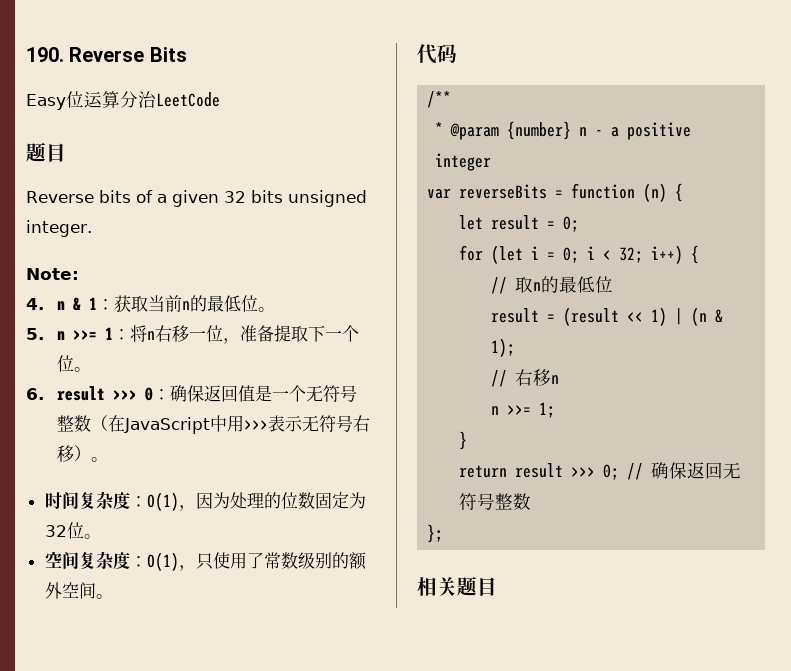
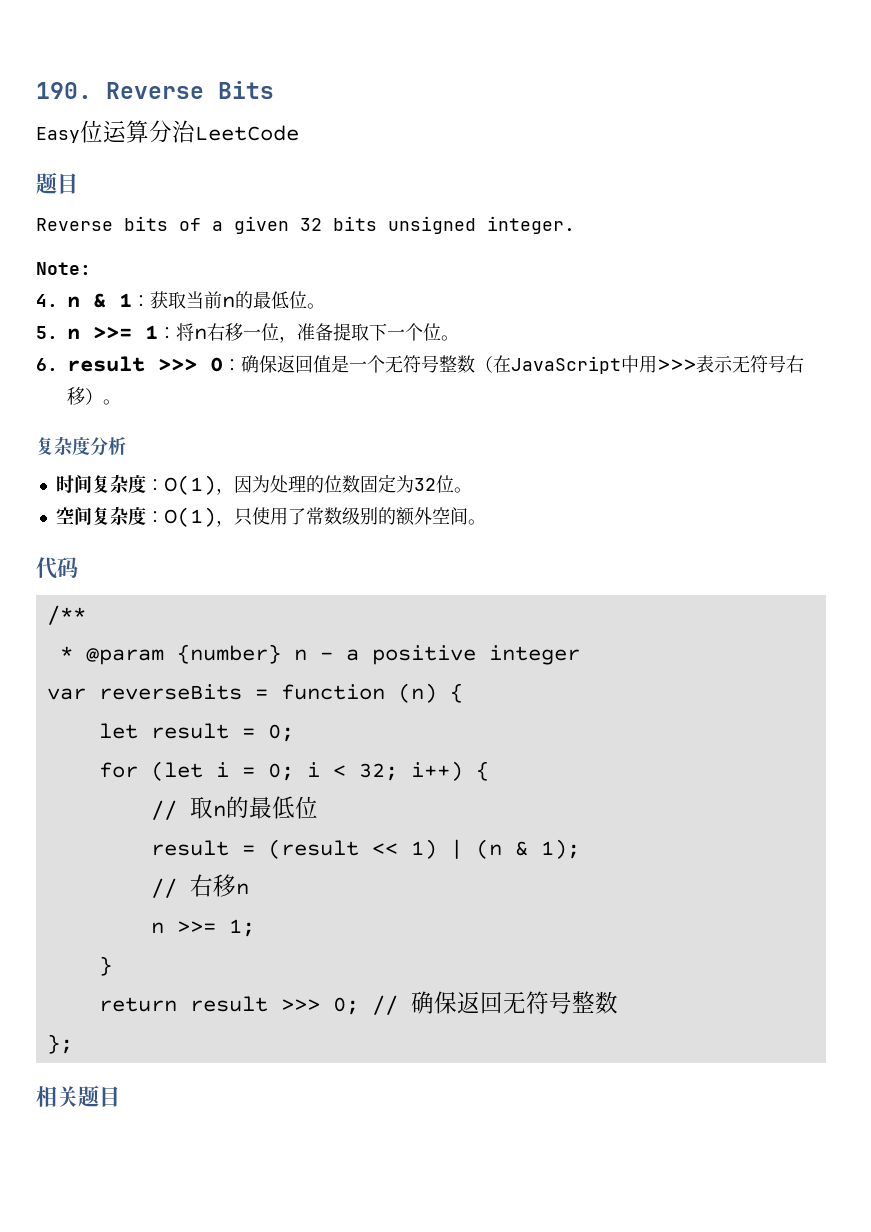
+ 复杂度分析

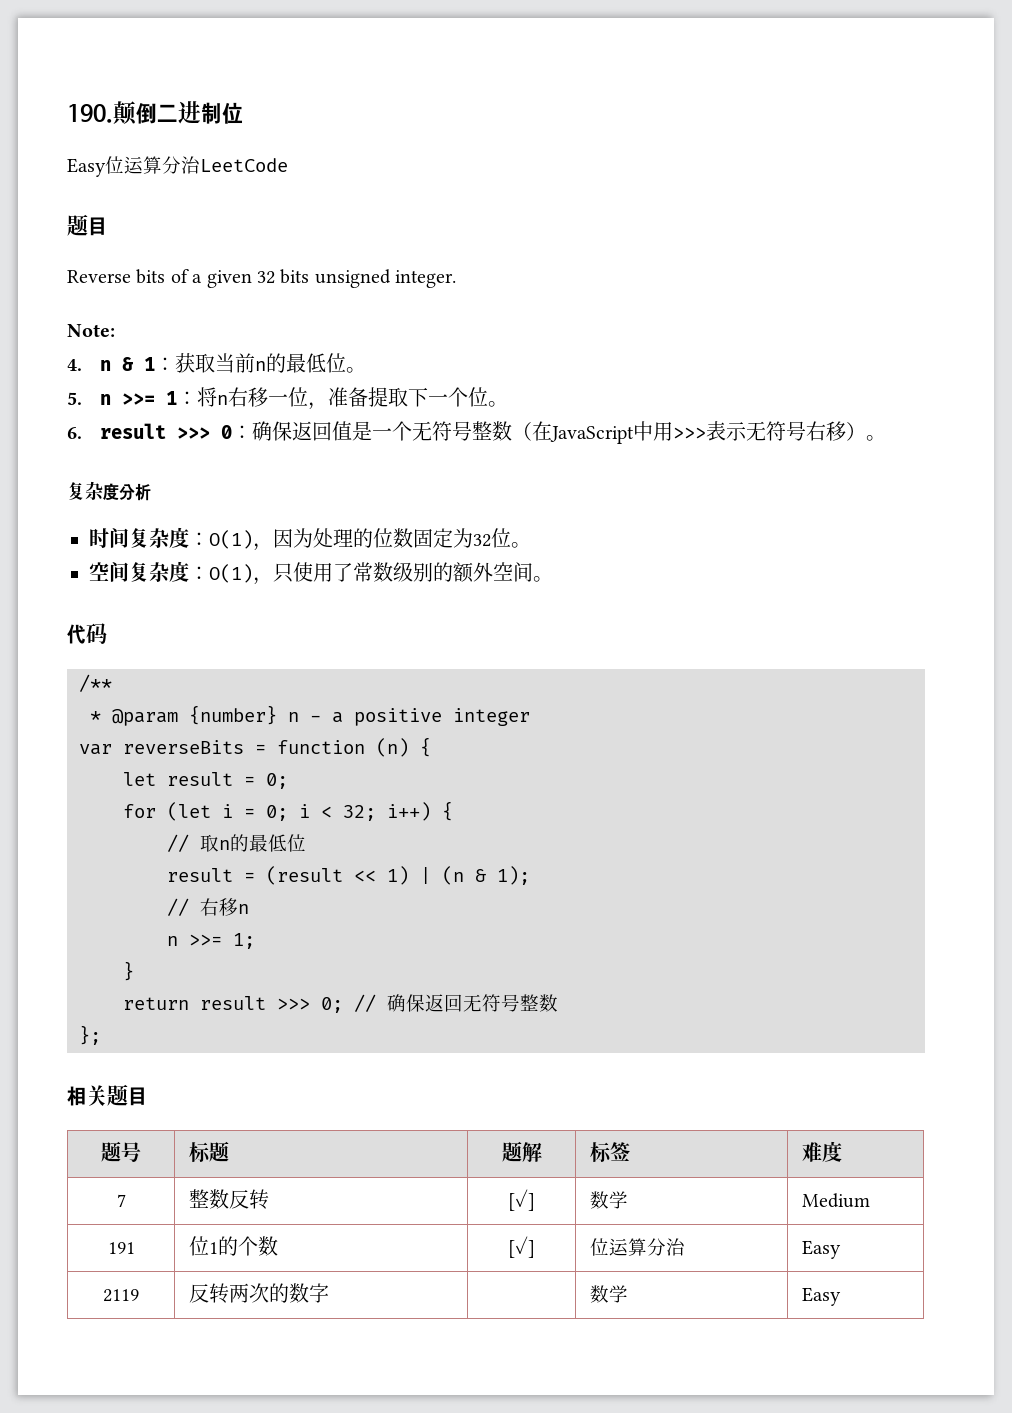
- 190. Reverse Bits
+ 190.颠倒二进制位
+ 题号 | 标题 | 题解 | 标签 | 难度
+ 7 | 整数反转 | [✓] | 数学 | Medium
+ 191 | 位1的个数 | [✓] | 位运算分治 | Easy
+ 2119 | 反转两次的数字 | | 数学 | Easy

